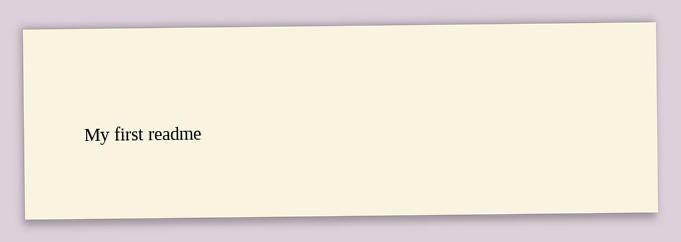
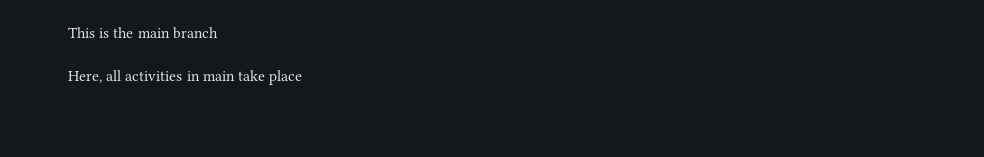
- My first readme
+ This is the main branch
+ Here, all activities in main take place

